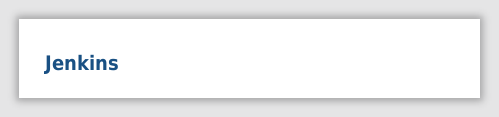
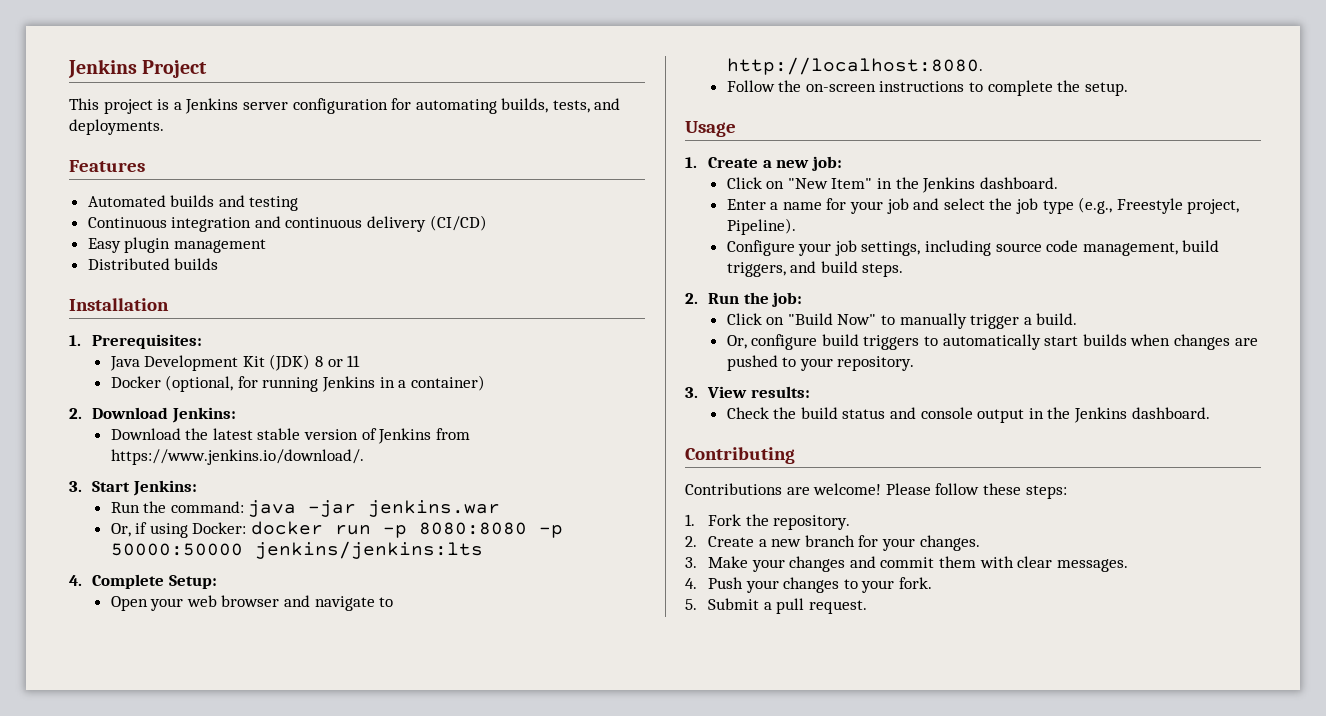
- Jenkins
+ Jenkins Project
+ This project is a Jenkins server configuration for automating builds, tests, and deployments.
+ Features
+ Automated builds and testing
+ Continuous integration and continuous delivery (CI/CD)
+ Easy plugin management
+ Distributed builds
+ Installation
+ 1. Prerequisites:
+ Java Development Kit (JDK) 8 or 11
+ Docker (optional, for running Jenkins in a container)
+ 2. Download Jenkins:
+ Download the latest stable version of Jenkins from https://www.jenkins.io/download/.
+ 3. Start Jenkins:
+ Run the command: java -jar jenkins.war
+ Or, if using Docker: docker run -p 8080:8080 -p 50000:50000 jenkins/jenkins:lts
+ 4. Complete Setup:
+ Open your web browser and navigate to http://localhost:8080.
+ Follow the on-screen instructions to complete the setup.
+ Usage
+ 1. Create a new job:
+ Click on "New Item" in the Jenkins dashboard.
+ Enter a name for your job and select the job type (e.g., Freestyle project, Pipeline).
+ Configure your job settings, including source code management, build triggers, and build steps.
+ 2. Run the job:
+ Click on "Build Now" to manually trigger a build.
+ Or, configure build triggers to automatically start builds when changes are pushed to your repository.
+ 3. View results:
+ Check the build status and console output in the Jenkins dashboard.
+ Contributing
+ Contributions are welcome! Please follow these steps:
+ 1. Fork the repository.
+ 2. Create a new branch for your changes.
+ 3. Make your changes and commit them with clear messages.
+ 4. Push your changes to your fork.
+ 5. Submit a pull request.

